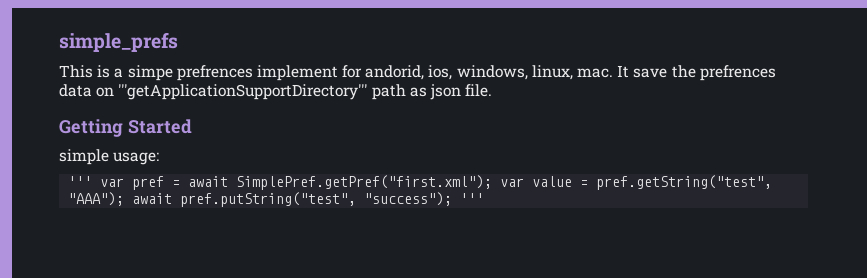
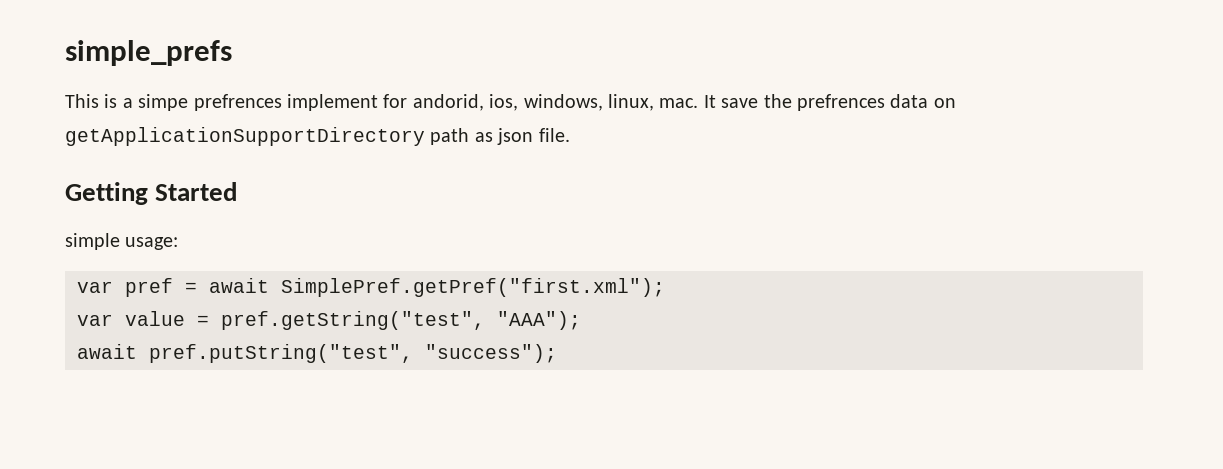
- It save the prefrences data on '''getApplicationSupportDirectory''' path as json file.
+ It save the prefrences data on getApplicationSupportDirectory path as json file.
- ''' var pref = await SimplePref.getPref("first.xml"); var value = pref.getString("test", "AAA"); await pref.putString("test", "success"); '''
+ var pref = await SimplePref.getPref("first.xml");
+ var value = pref.getString("test", "AAA");
+ await pref.putString("test", "success");

